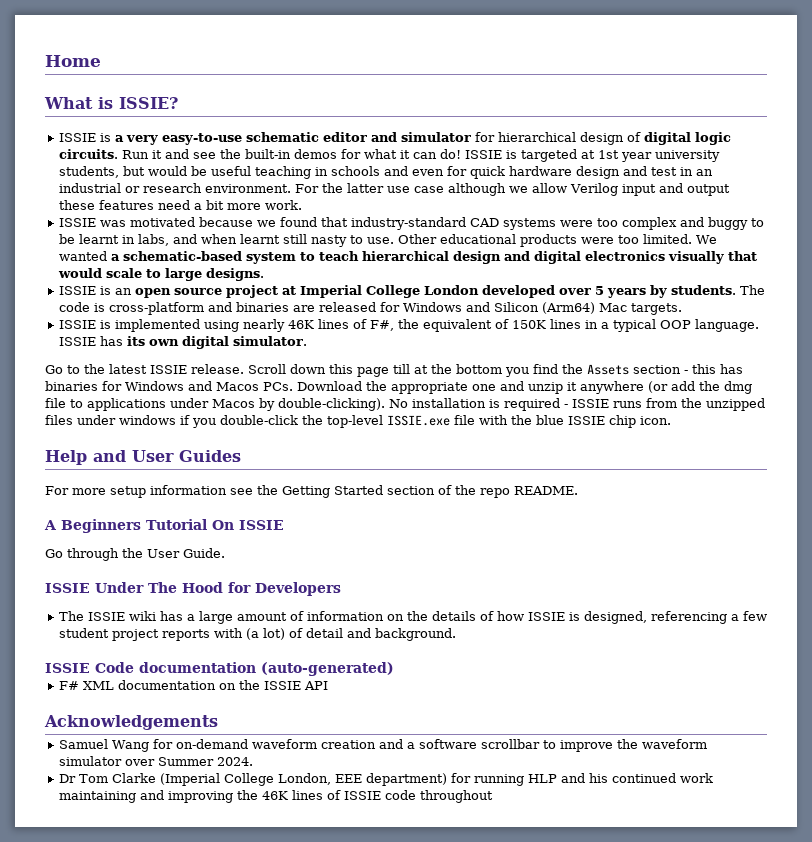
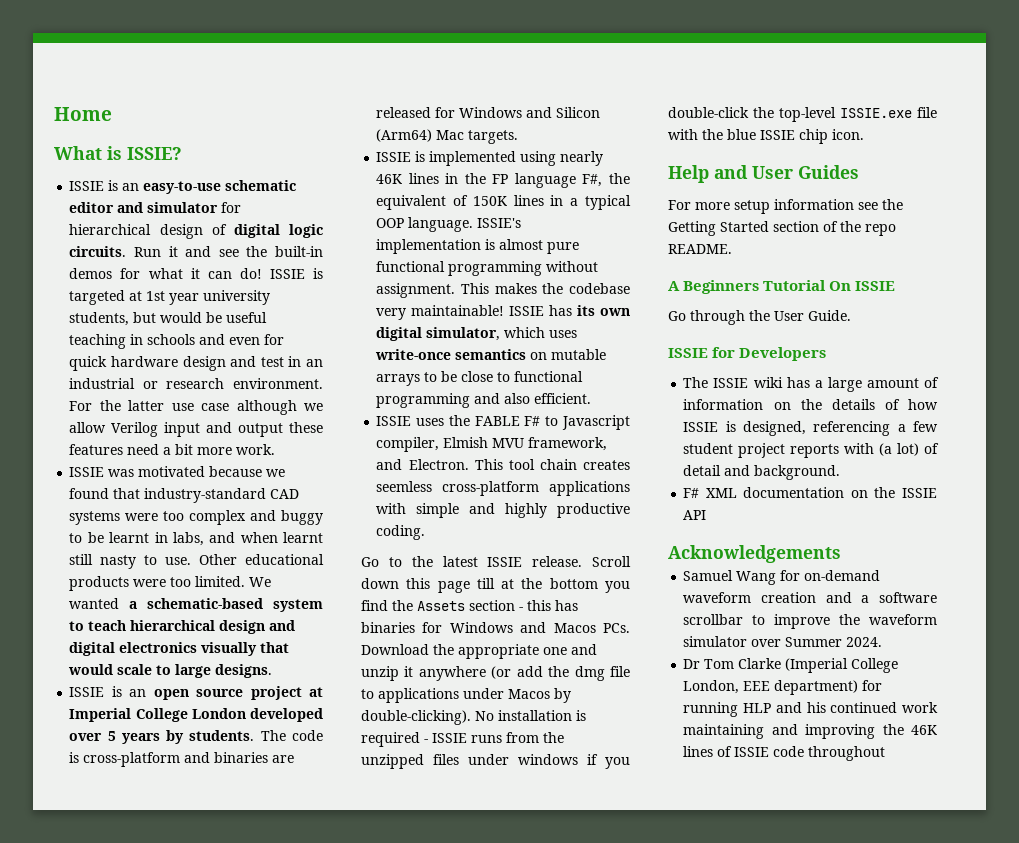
- ISSIE is a very easy-to-use schematic editor and simulator for hierarchical design of digital logic circuits.
+ ISSIE is an easy-to-use schematic editor and simulator for hierarchical design of digital logic circuits.
- ISSIE is implemented using nearly 46K lines of F#, the equivalent of 150K lines in a typical OOP language.
+ ISSIE is implemented using nearly 46K lines in the FP language F#, the equivalent of 150K lines in a typical OOP language.
+ ISSIE's implementation is almost pure functional programming without assignment. This makes the codebase very maintainable!
- ISSIE has its own digital simulator.
+ ISSIE has its own digital simulator, which uses write-once semantics on mutable arrays to be close to functional programming and also efficient.
+ ISSIE uses the FABLE F# to Javascript compiler, Elmish MVU framework, and Electron. This tool chain creates seemless cross-platform applications with simple and highly productive coding.
- ISSIE Under The Hood for Developers
+ ISSIE for Developers
- ISSIE Code documentation (auto-generated)

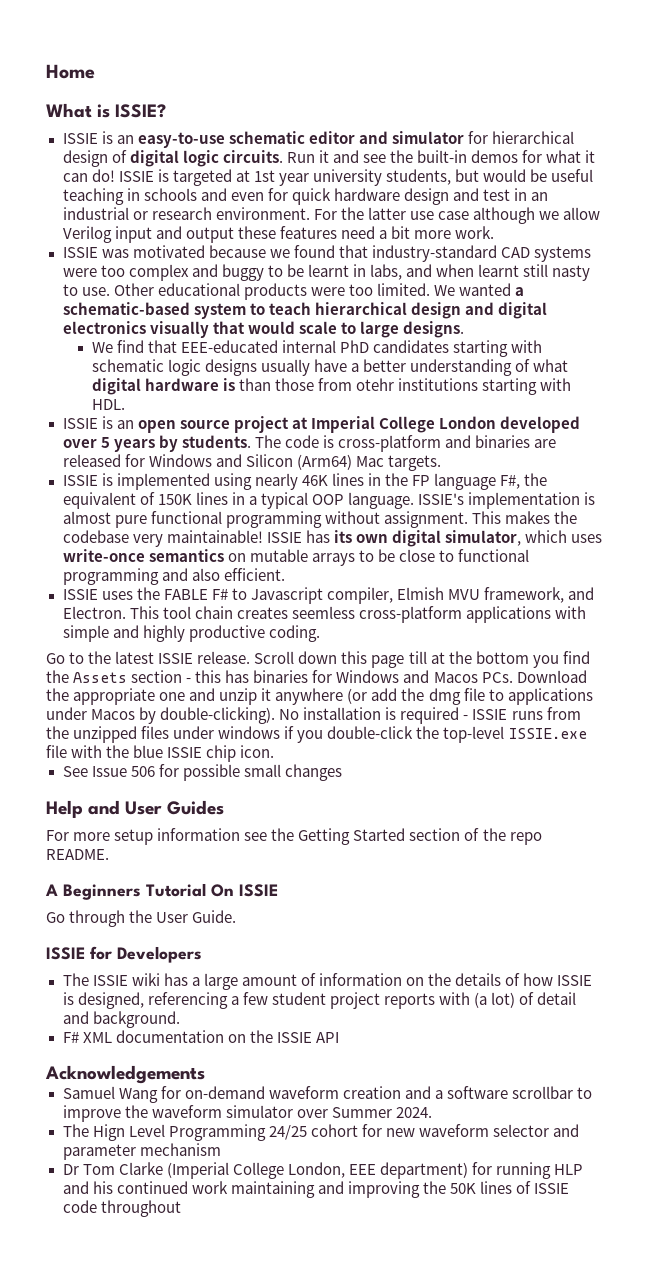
+ We find that EEE-educated internal PhD candidates starting with schematic logic designs usually have a better understanding of what digital hardware is than those from otehr institutions starting with HDL.
+ See Issue 506 for possible small changes
+ The Hign Level Programming 24/25 cohort for new waveform selector and parameter mechanism
- Dr Tom Clarke (Imperial College London, EEE department) for running HLP and his continued work maintaining and improving the 46K lines of ISSIE code throughout
+ Dr Tom Clarke (Imperial College London, EEE department) for running HLP and his continued work maintaining and improving the 50K lines of ISSIE code throughout

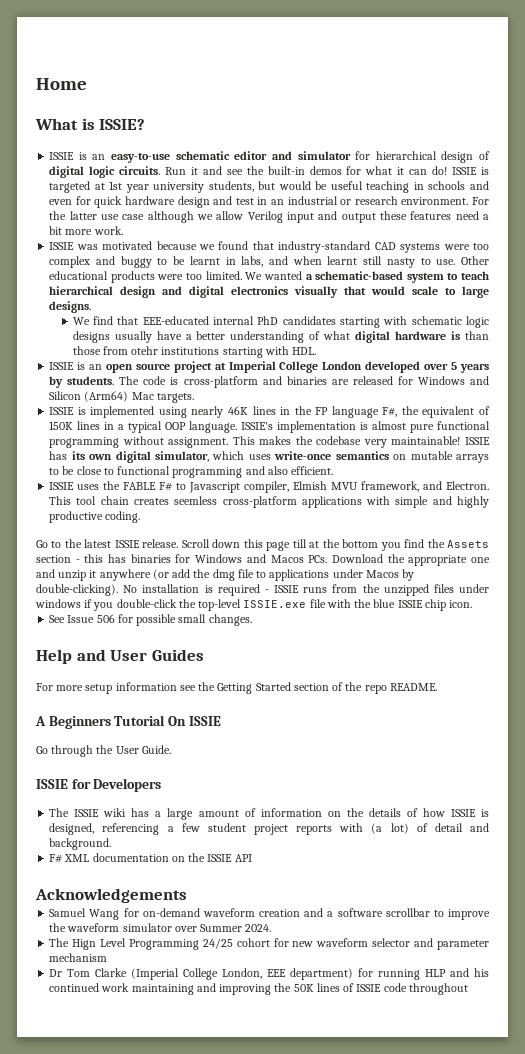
- See Issue 506 for possible small changes
+ See Issue 506 for possible small changes.

